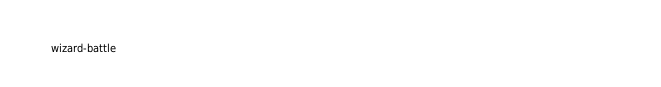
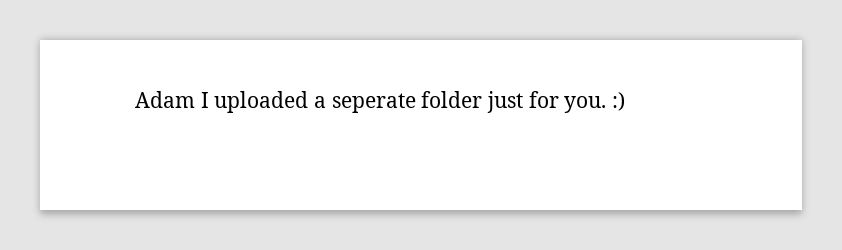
- wizard-battle
+ Adam I uploaded a seperate folder just for you. :)

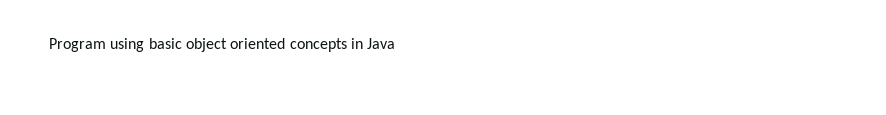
- Adam I uploaded a seperate folder just for you. :)
+ Program using basic object oriented concepts in Java

